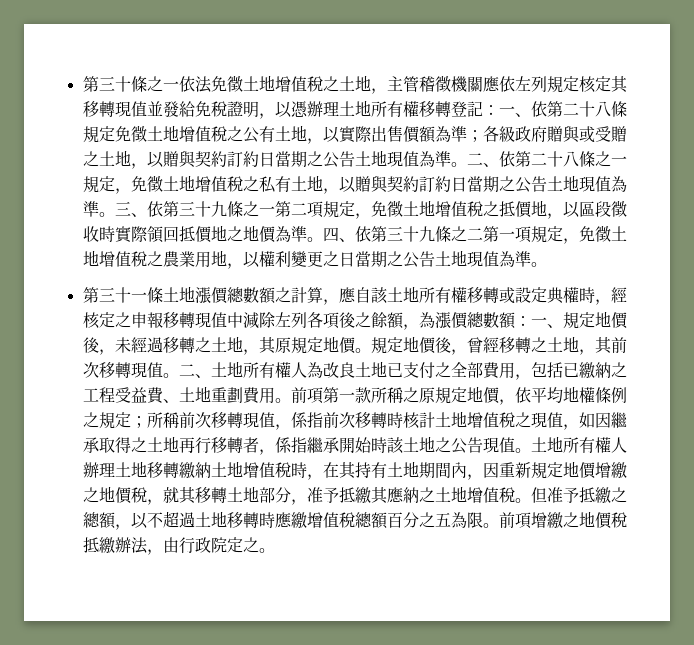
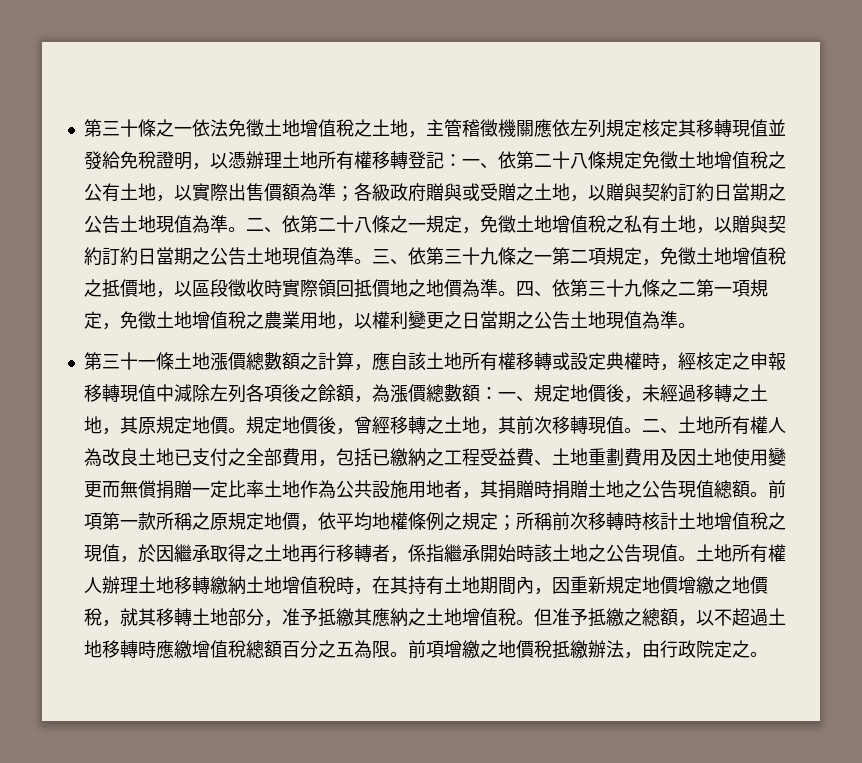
- 二、土地所有權人為改良土地已支付之全部費用，包括已繳納之工程受益費、土地重劃費用。
+ 二、土地所有權人為改良土地已支付之全部費用，包括已繳納之工程受益費、土地重劃費用及因土地使用變更而無償捐贈一定比率土地作為公共設施用地者，其捐贈時捐贈土地之公告現值總額。
- 前項第一款所稱之原規定地價，依平均地權條例之規定；所稱前次移轉現值，係指前次移轉時核計土地增值稅之現值，如因繼承取得之土地再行移轉者，係指繼承開始時該土地之公告現值。
+ 前項第一款所稱之原規定地價，依平均地權條例之規定；所稱前次移轉時核計土地增值稅之現值，於因繼承取得之土地再行移轉者，係指繼承開始時該土地之公告現值。

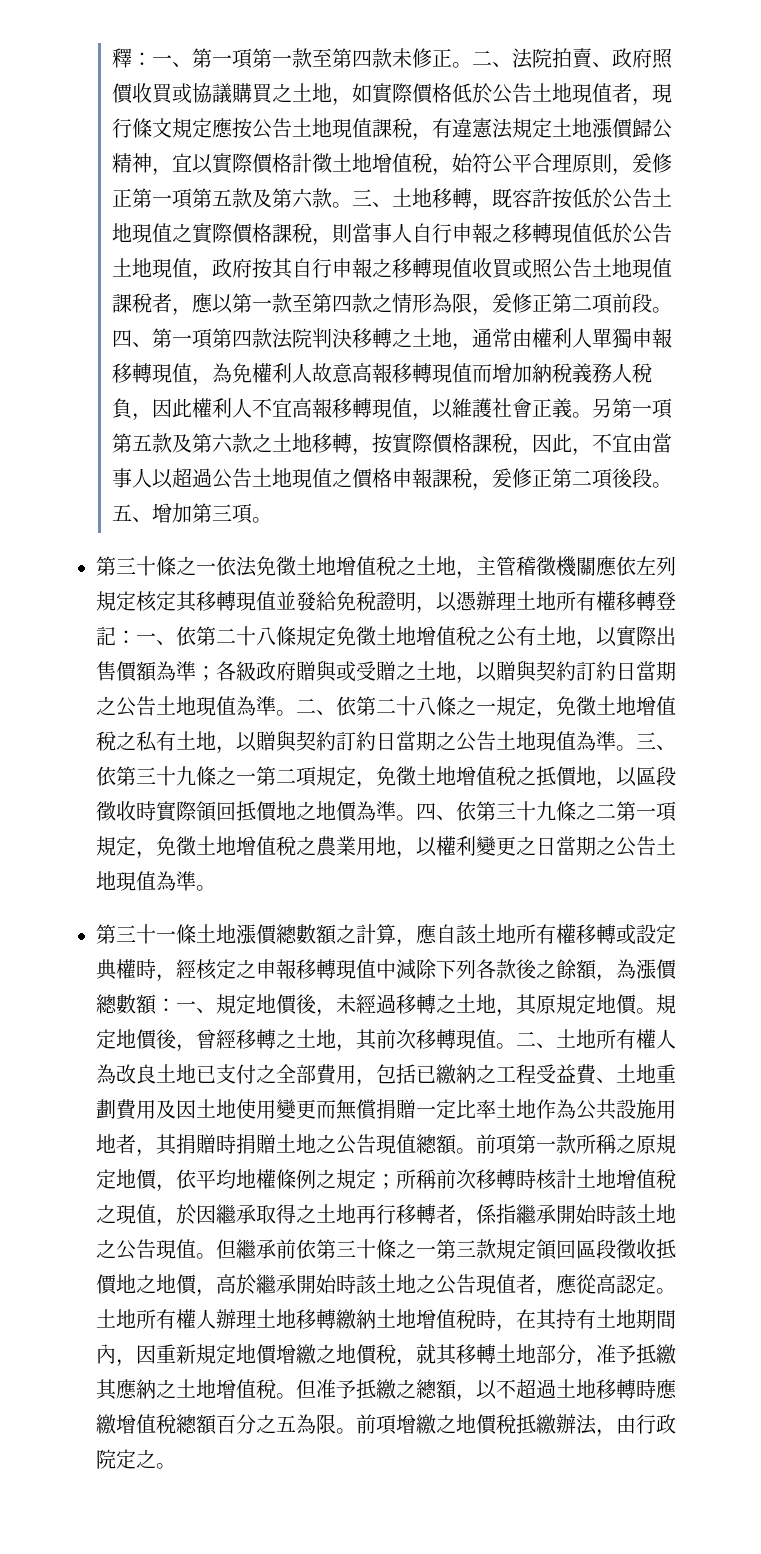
+ 釋：一、第一項第一款至第四款未修正。二、法院拍賣、政府照價收買或協議購買之土地，如實際價格低於公告土地現值者，現行條文規定應按公告土地現值課稅，有違憲法規定土地漲價歸公精神，宜以實際價格計徵土地增值稅，始符公平合理原則，爰修正第一項第五款及第六款。三、土地移轉，既容許按低於公告土地現值之實際價格課稅，則當事人自行申報之移轉現值低於公告土地現值，政府按其自行申報之移轉現值收買或照公告土地現值課稅者，應以第一款至第四款之情形為限，爰修正第二項前段。四、第一項第四款法院判決移轉之土地，通常由權利人單獨申報移轉現值，為免權利人故意高報移轉現值而增加納稅義務人稅負，因此權利人不宜高報移轉現值，以維護社會正義。另第一項第五款及第六款之土地移轉，按實際價格課稅，因此，不宜由當事人以超過公告土地現值之價格申報課稅，爰修正第二項後段。五、增加第三項。
- 第三十一條土地漲價總數額之計算，應自該土地所有權移轉或設定典權時，經核定之申報移轉現值中減除左列各項後之餘額，為漲價總數額：一、規定地價後，未經過移轉之土地，其原規定地價。
+ 第三十一條土地漲價總數額之計算，應自該土地所有權移轉或設定典權時，經核定之申報移轉現值中減除下列各款後之餘額，為漲價總數額：一、規定地價後，未經過移轉之土地，其原規定地價。
+ 但繼承前依第三十條之一第三款規定領回區段徵收抵價地之地價，高於繼承開始時該土地之公告現值者，應從高認定。

